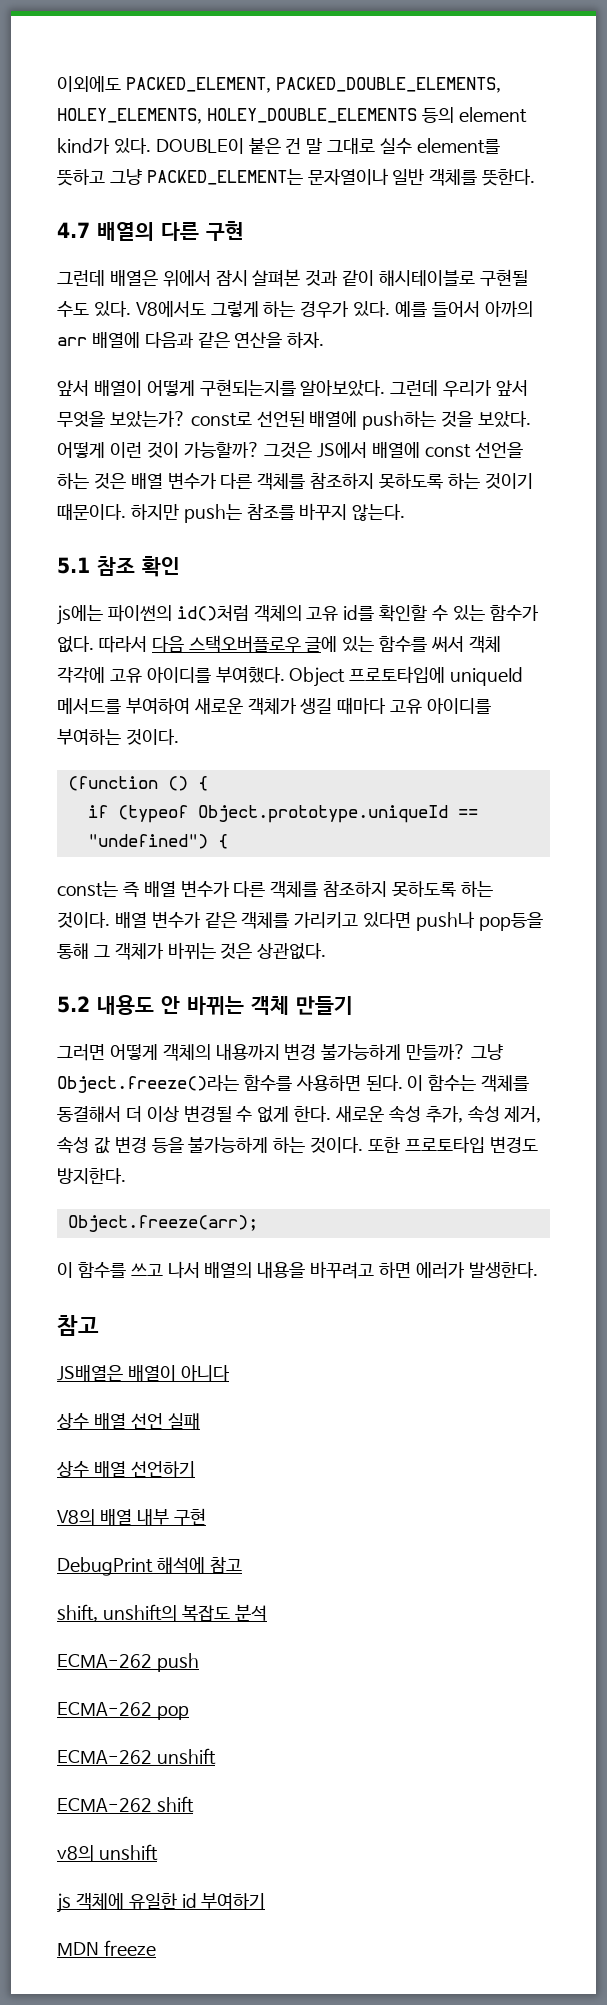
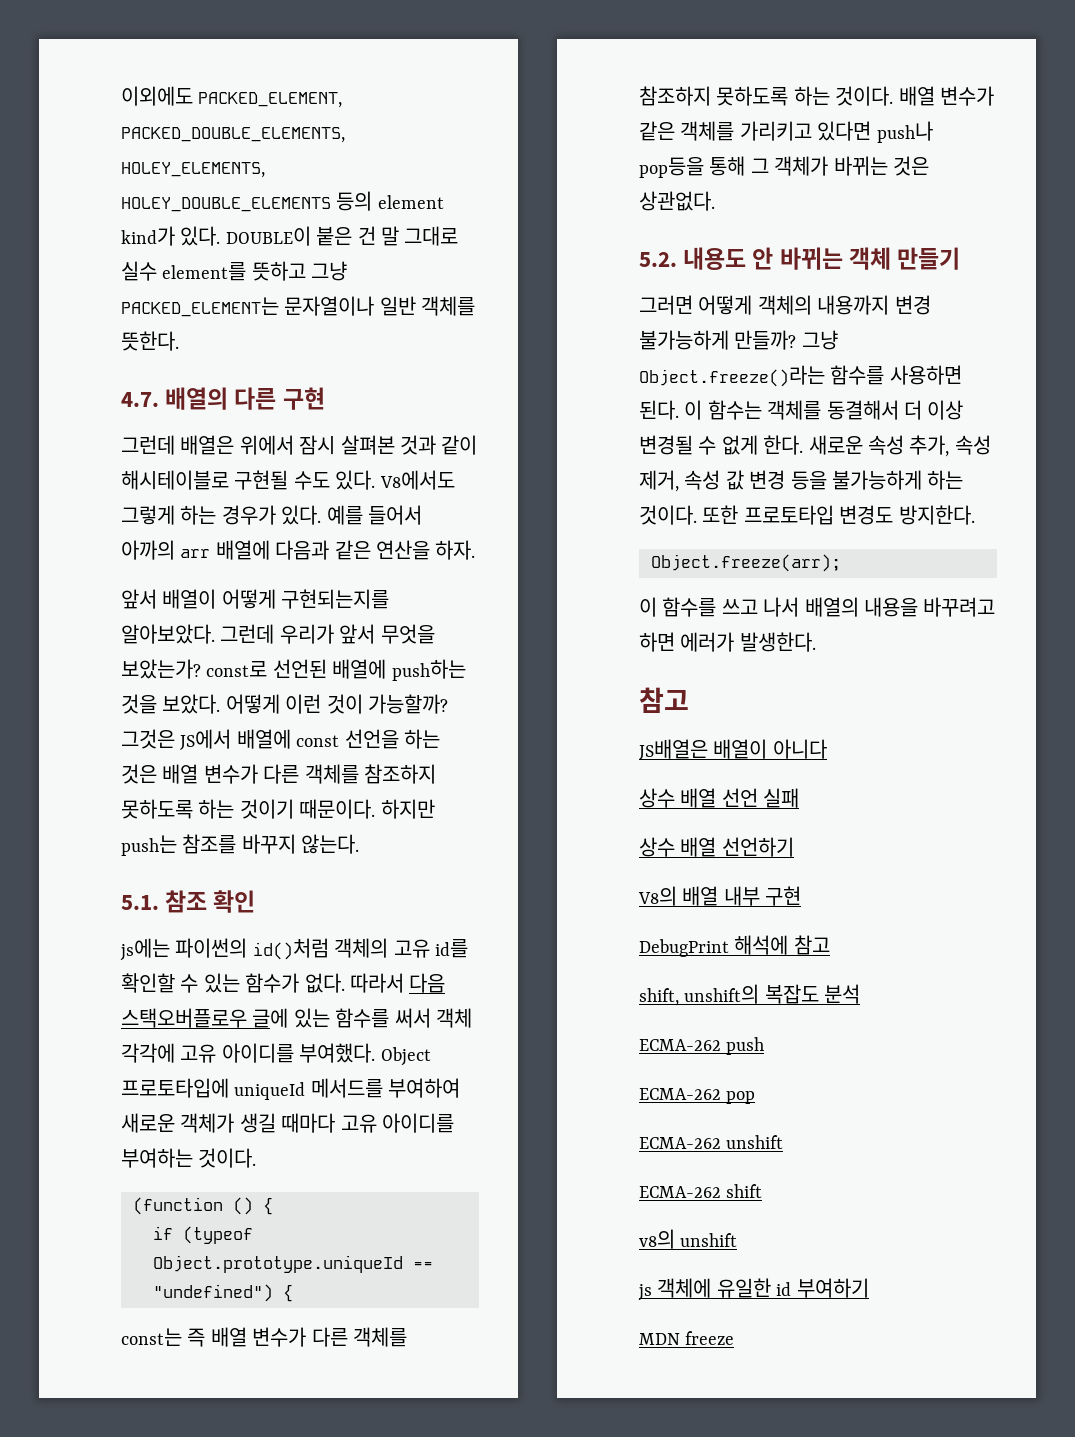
- 4.7 배열의 다른 구현
+ 4.7. 배열의 다른 구현
- 5.1 참조 확인
+ 5.1. 참조 확인
- 5.2 내용도 안 바뀌는 객체 만들기
+ 5.2. 내용도 안 바뀌는 객체 만들기

